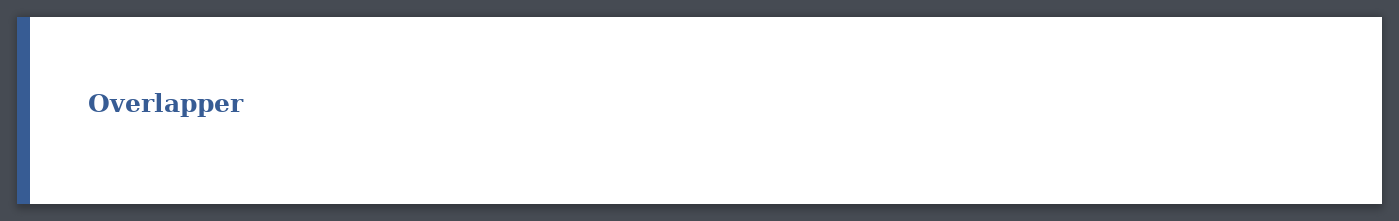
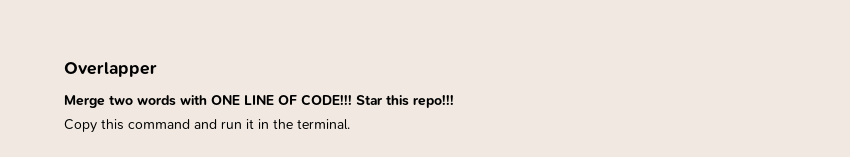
+ Merge two words with ONE LINE OF CODE!!! Star this repo!!!
+ Copy this command and run it in the terminal.

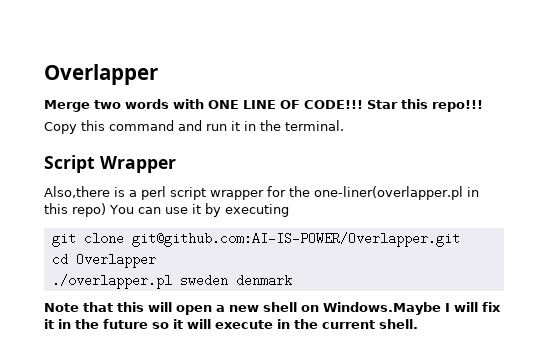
+ Script Wrapper
+ Also,there is a perl script wrapper for the one-liner(overlapper.pl in this repo) You can use it by executing
+ git clone git@github.com:AI-IS-POWER/Overlapper.git
+ cd Overlapper
+ ./overlapper.pl sweden denmark
+ Note that this will open a new shell on Windows.Maybe I will fix it in the future so it will execute in the current shell.

